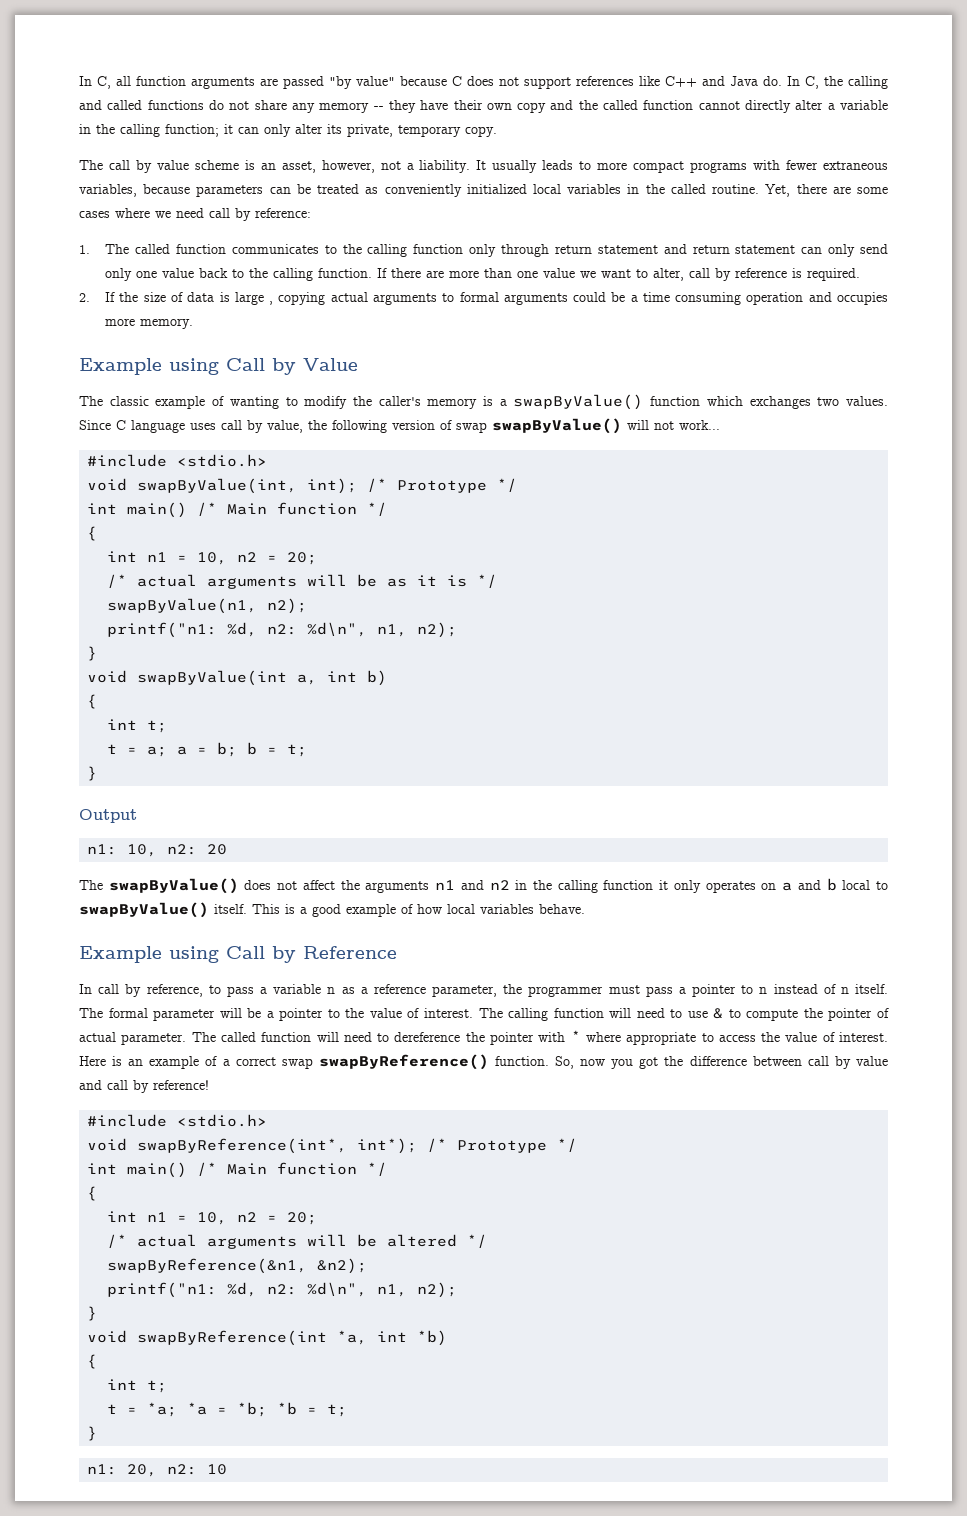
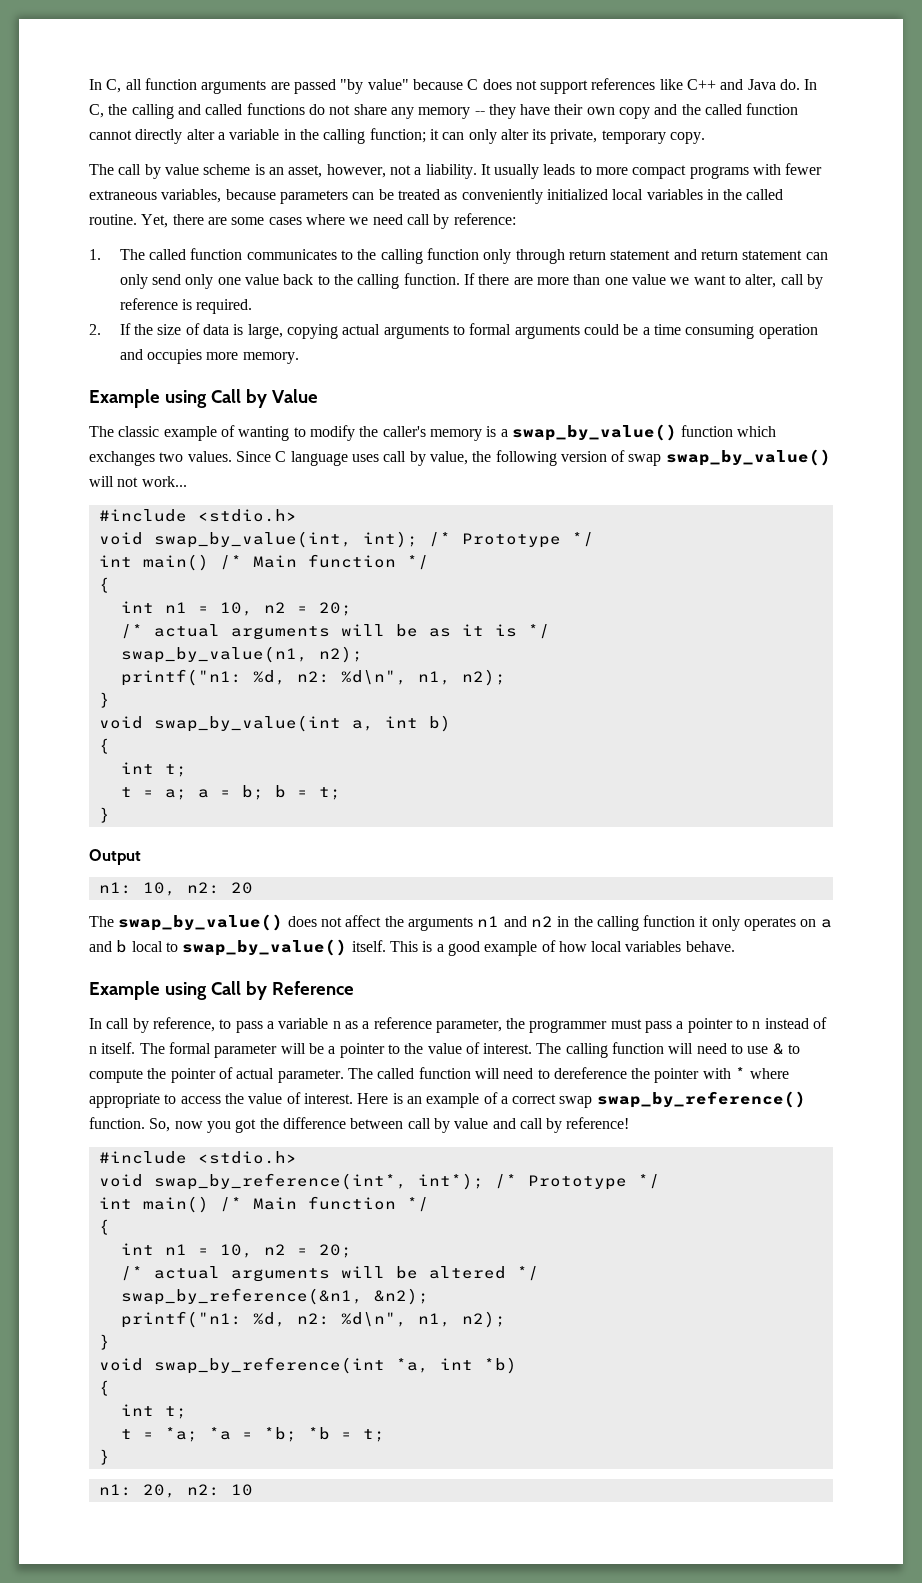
- 2. If the size of data is large , copying actual arguments to formal arguments could be a time consuming operation and occupies more memory.
+ 2. If the size of data is large, copying actual arguments to formal arguments could be a time consuming operation and occupies more memory.
- The classic example of wanting to modify the caller's memory is a swapByValue() function which exchanges two values.
+ The classic example of wanting to modify the caller's memory is a swap_by_value() function which exchanges two values.
- Since C language uses call by value, the following version of swap swapByValue() will not work...
+ Since C language uses call by value, the following version of swap swap_by_value() will not work...
- void swapByValue(int, int); /* Prototype */
+ void swap_by_value(int, int); /* Prototype */
- swapByValue(n1, n2);
+ swap_by_value(n1, n2);
- void swapByValue(int a, int b)
+ void swap_by_value(int a, int b)
- The swapByValue() does not affect the arguments n1 and n2 in the calling function it only operates on a and b local to swapByValue() itself.
+ The swap_by_value() does not affect the arguments n1 and n2 in the calling function it only operates on a and b local to swap_by_value() itself.
- Here is an example of a correct swap swapByReference() function.
+ Here is an example of a correct swap swap_by_reference() function.
- void swapByReference(int*, int*); /* Prototype */
+ void swap_by_reference(int*, int*); /* Prototype */
- swapByReference(&n1, &n2);
+ swap_by_reference(&n1, &n2);
- void swapByReference(int *a, int *b)
+ void swap_by_reference(int *a, int *b)

